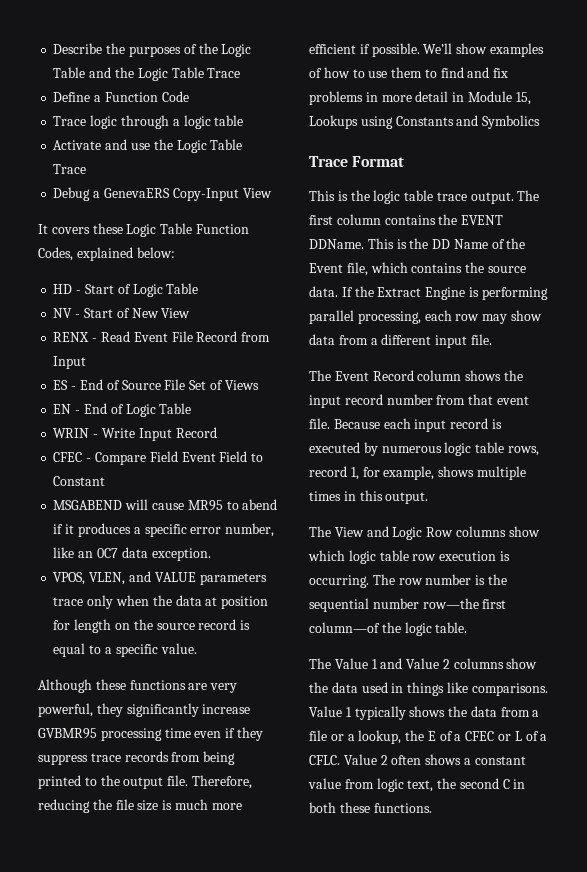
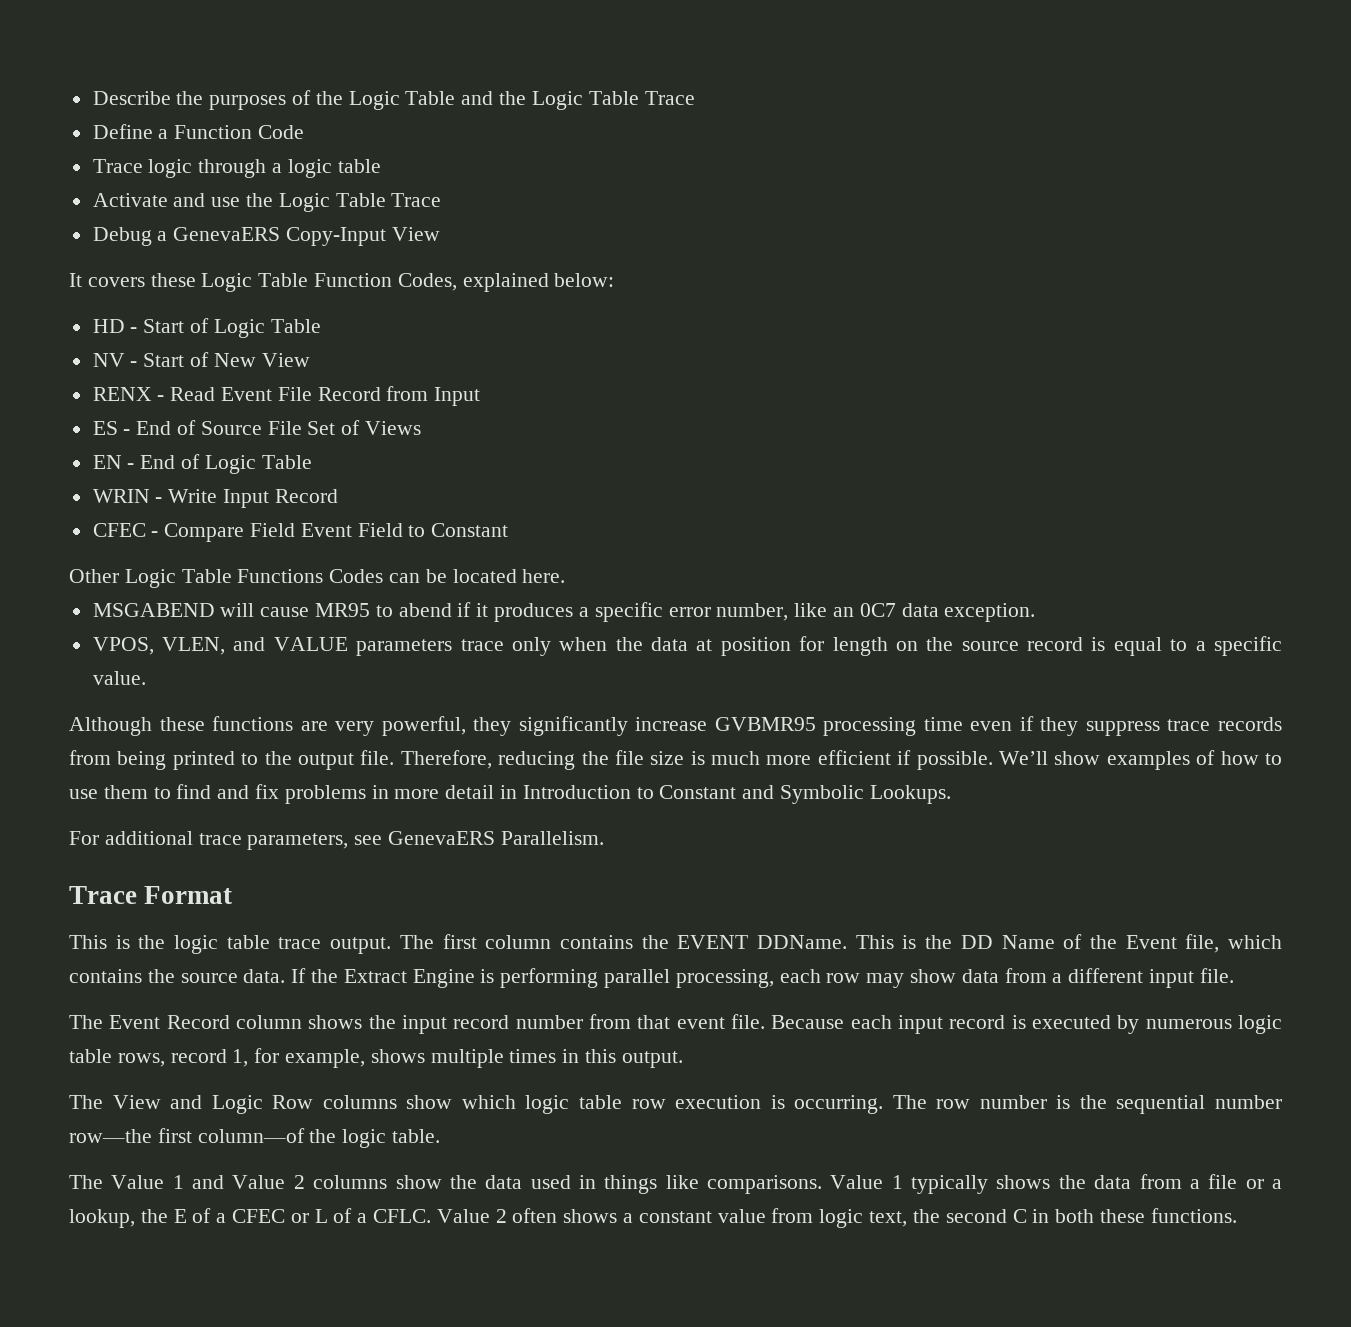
+ Other Logic Table Functions Codes can be located here.
- We’ll show examples of how to use them to find and fix problems in more detail in Module 15, Lookups using Constants and Symbolics
+ We’ll show examples of how to use them to find and fix problems in more detail in Introduction to Constant and Symbolic Lookups.
+ For additional trace parameters, see GenevaERS Parallelism.

